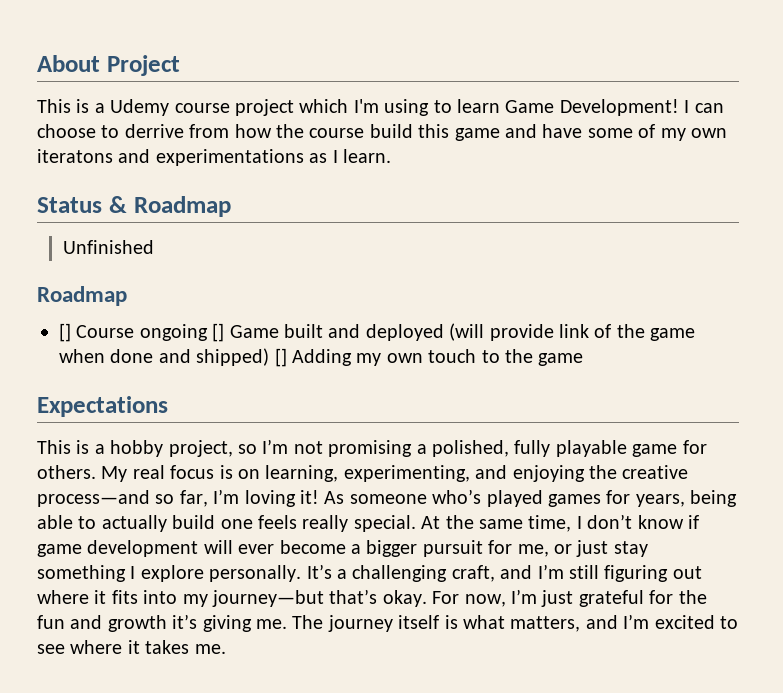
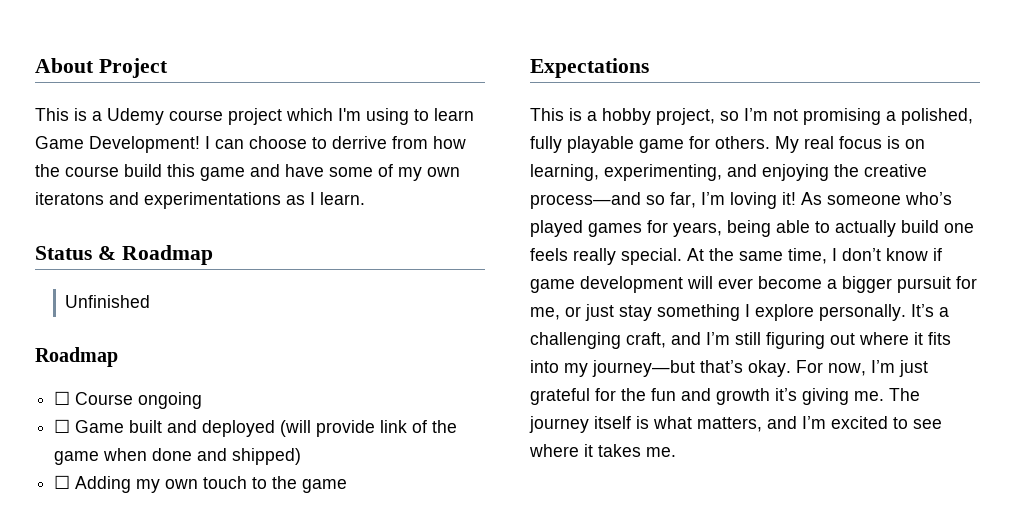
- [] Course ongoing [] Game built and deployed (will provide link of the game when done and shipped) [] Adding my own touch to the game
+ ☐ Course ongoing
+ ☐ Game built and deployed (will provide link of the game when done and shipped)
+ ☐ Adding my own touch to the game

